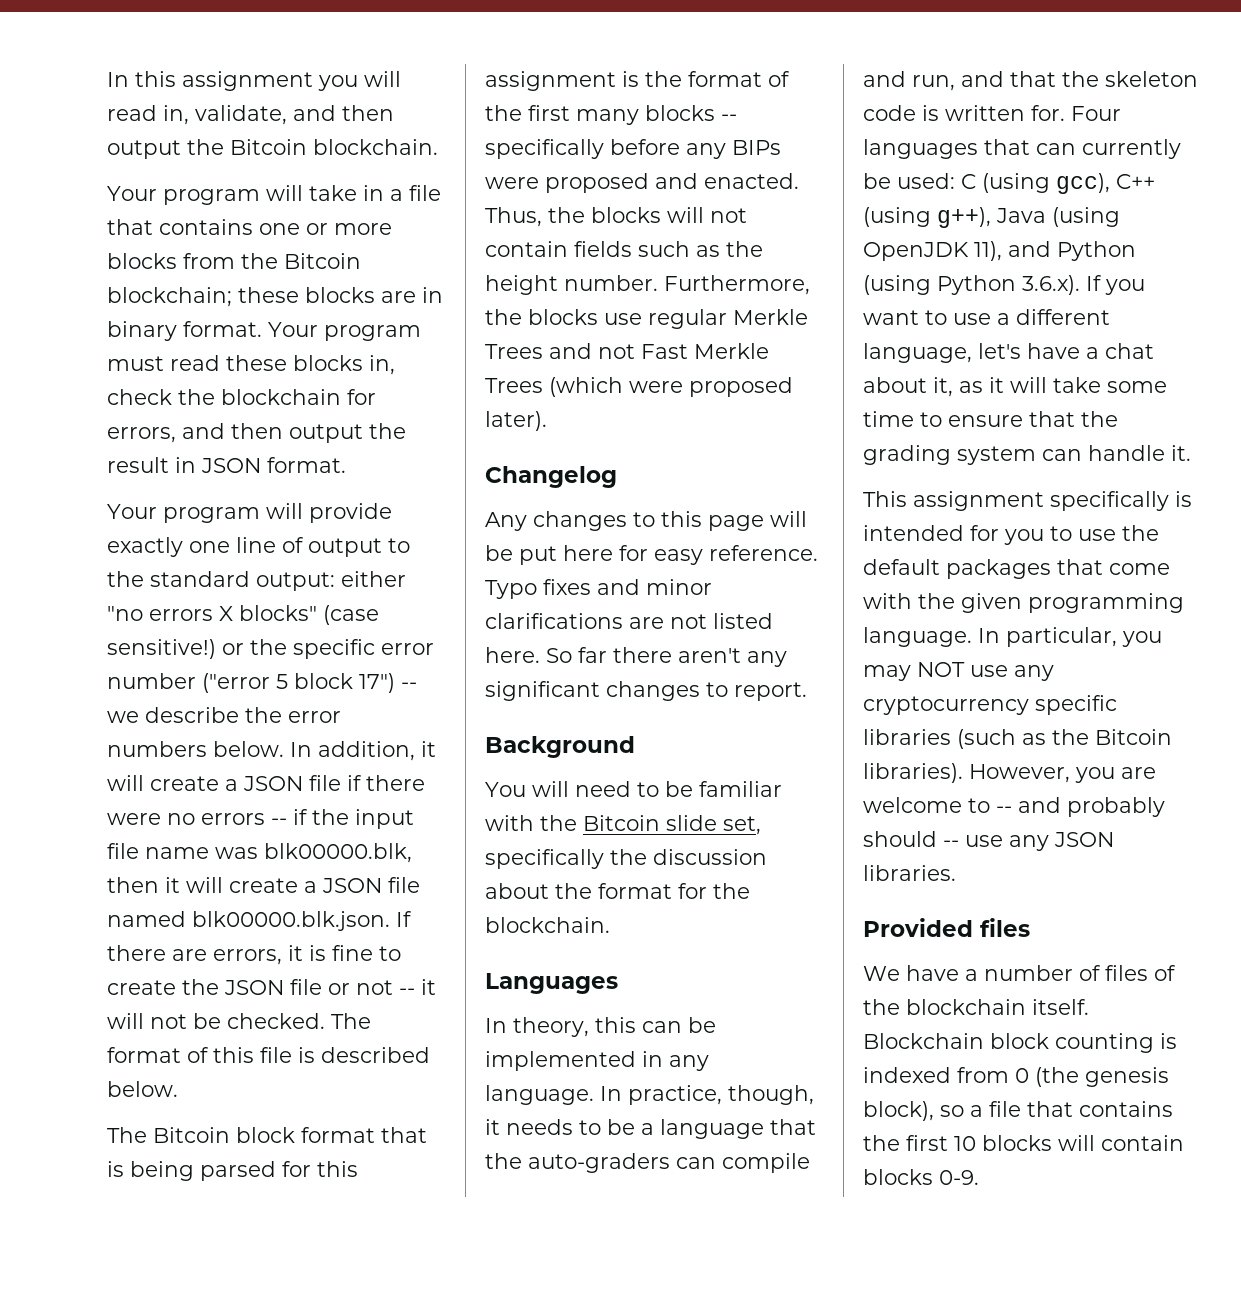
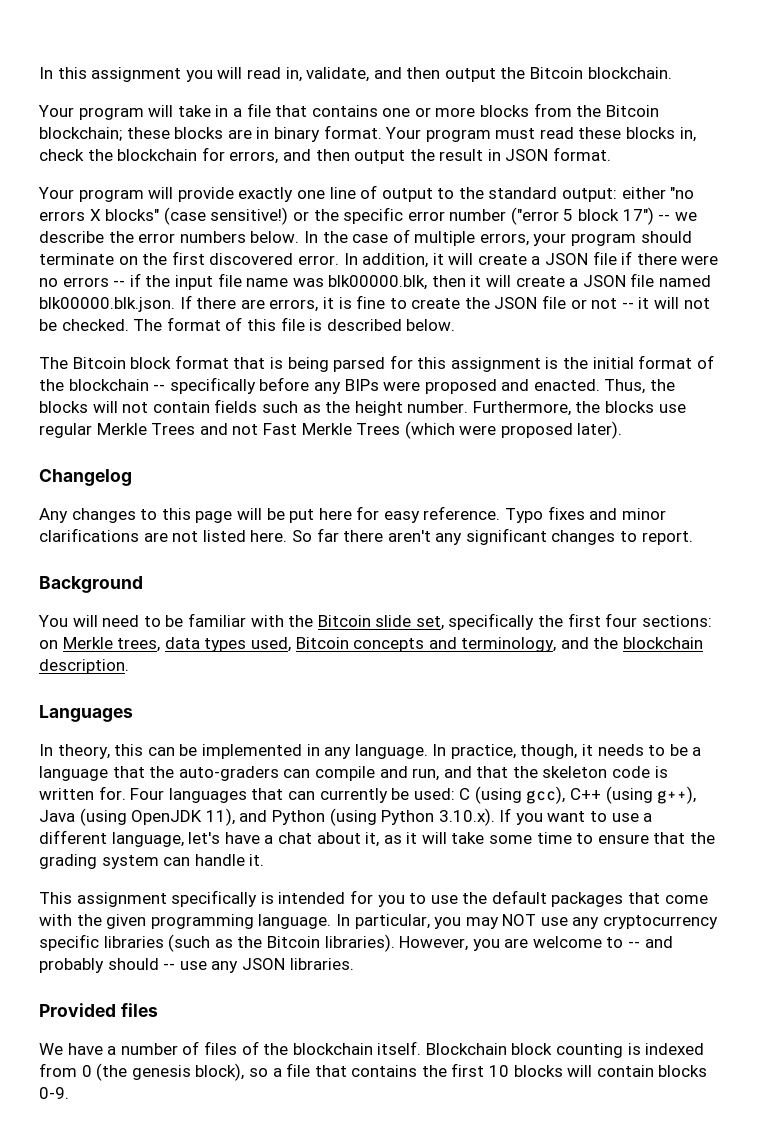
- In addition, it will create a JSON file if there were no errors -- if the input file name was blk00000.blk, then it will create a JSON file named blk00000.blk.json. If there are errors, it is fine to create the JSON file or not -- it will not be checked.
+ In the case of multiple errors, your program should terminate on the first discovered error. In addition, it will create a JSON file if there were no errors -- if the input file name was blk00000.blk, then it will create a JSON file named blk00000.blk.json. If there are errors, it is fine to create the JSON file or not -- it will not be checked.
- The Bitcoin block format that is being parsed for this assignment is the format of the first many blocks -- specifically before any BIPs were proposed and enacted.
+ The Bitcoin block format that is being parsed for this assignment is the initial format of the blockchain -- specifically before any BIPs were proposed and enacted.
- You will need to be familiar with the Bitcoin slide set, specifically the discussion about the format for the blockchain.
+ You will need to be familiar with the Bitcoin slide set, specifically the first four sections: on Merkle trees, data types used, Bitcoin concepts and terminology, and the blockchain description.
- Four languages that can currently be used: C (using gcc), C++ (using g++), Java (using OpenJDK 11), and Python (using Python 3.6.x). If you want to use a different language, let's have a chat about it, as it will take some time to ensure that the grading system can handle it.
+ Four languages that can currently be used: C (using gcc), C++ (using g++), Java (using OpenJDK 11), and Python (using Python 3.10.x). If you want to use a different language, let's have a chat about it, as it will take some time to ensure that the grading system can handle it.

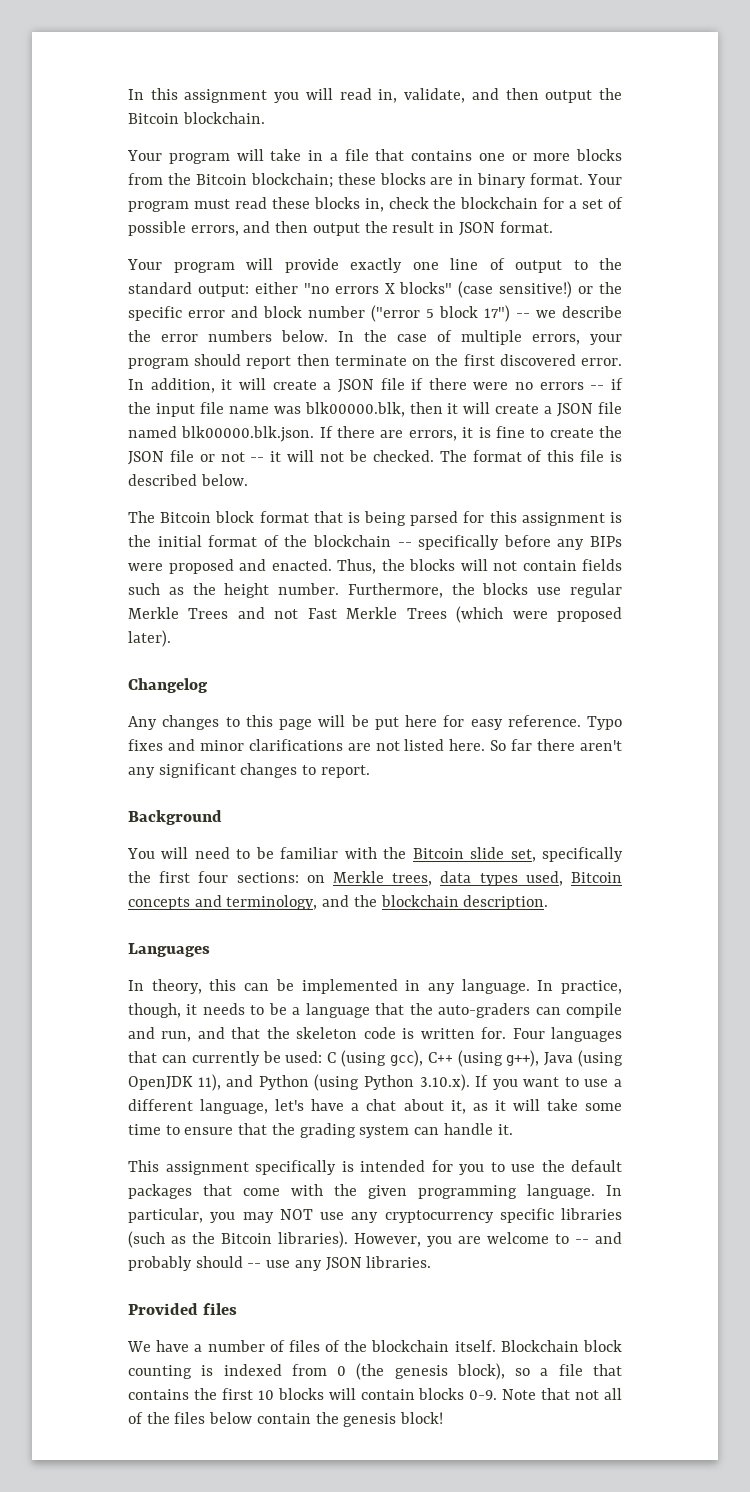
- Your program must read these blocks in, check the blockchain for errors, and then output the result in JSON format.
+ Your program must read these blocks in, check the blockchain for a set of possible errors, and then output the result in JSON format.
- Your program will provide exactly one line of output to the standard output: either "no errors X blocks" (case sensitive!) or the specific error number ("error 5 block 17") -- we describe the error numbers below.
+ Your program will provide exactly one line of output to the standard output: either "no errors X blocks" (case sensitive!) or the specific error and block number ("error 5 block 17") -- we describe the error numbers below.
- In the case of multiple errors, your program should terminate on the first discovered error.
+ In the case of multiple errors, your program should report then terminate on the first discovered error.
+ Note that not all of the files below contain the genesis block!

